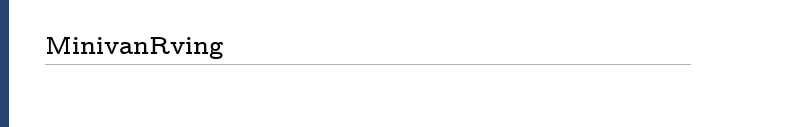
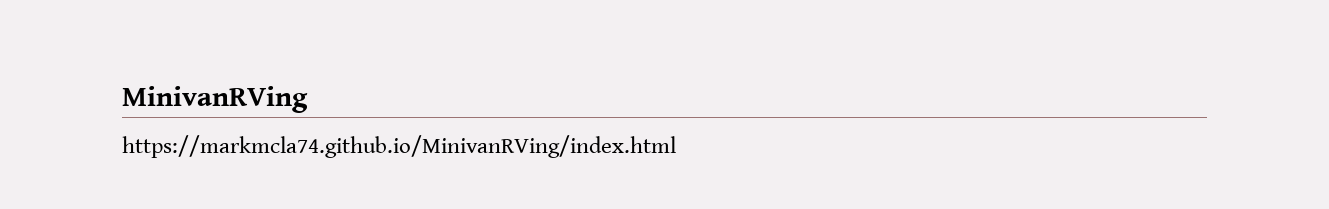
- MinivanRving
+ MinivanRVing
+ https://markmcla74.github.io/MinivanRVing/index.html

